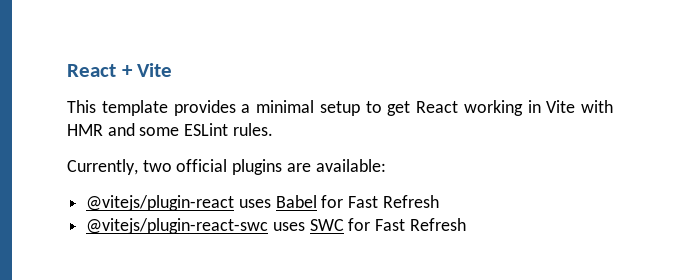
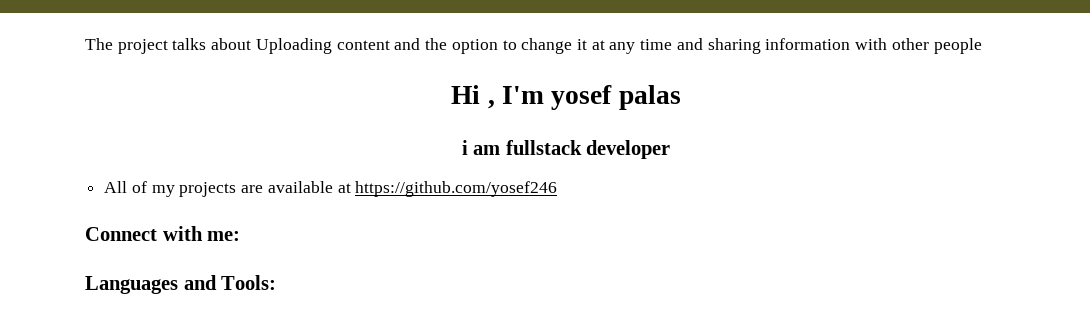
- React + Vite
- This template provides a minimal setup to get React working in Vite with HMR and some ESLint rules.
- Currently, two official plugins are available:
- @vitejs/plugin-react uses Babel for Fast Refresh
- @vitejs/plugin-react-swc uses SWC for Fast Refresh
+ The project talks about Uploading content and the option to change it at any time and sharing information with other people
+ Hi , I'm yosef palas
+ i am fullstack developer
+ All of my projects are available at https://github.com/yosef246
+ Connect with me:
+ Languages and Tools:

